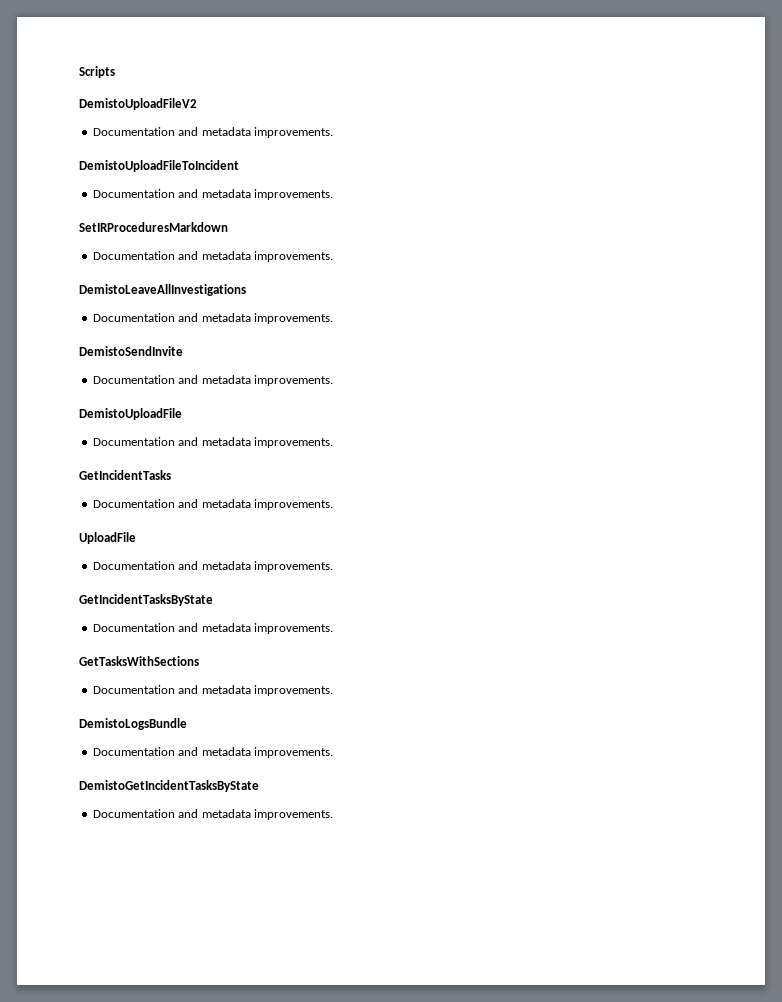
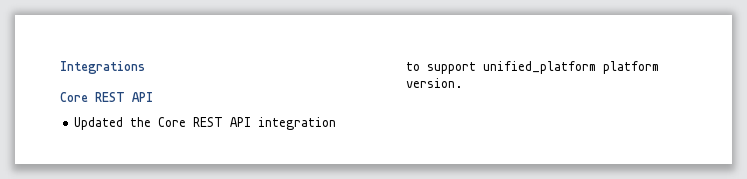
- Scripts
- DemistoUploadFileV2
- Documentation and metadata improvements.
- DemistoUploadFileToIncident
- Documentation and metadata improvements.
- SetIRProceduresMarkdown
- Documentation and metadata improvements.
- DemistoLeaveAllInvestigations
- Documentation and metadata improvements.
- DemistoSendInvite
- Documentation and metadata improvements.
- DemistoUploadFile
- Documentation and metadata improvements.
- GetIncidentTasks
- Documentation and metadata improvements.
- UploadFile
- Documentation and metadata improvements.
- GetIncidentTasksByState
- Documentation and metadata improvements.
- GetTasksWithSections
- Documentation and metadata improvements.
- DemistoLogsBundle
- Documentation and metadata improvements.
- DemistoGetIncidentTasksByState
- Documentation and metadata improvements.
+ Integrations
+ Core REST API
+ Updated the Core REST API integration to support unified_platform platform version.

